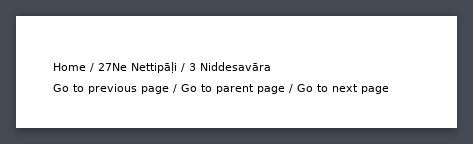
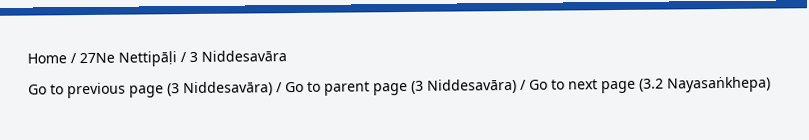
- Go to previous page / Go to parent page / Go to next page
+ Go to previous page (3 Niddesavāra) / Go to parent page (3 Niddesavāra) / Go to next page (3.2 Nayasaṅkhepa)

